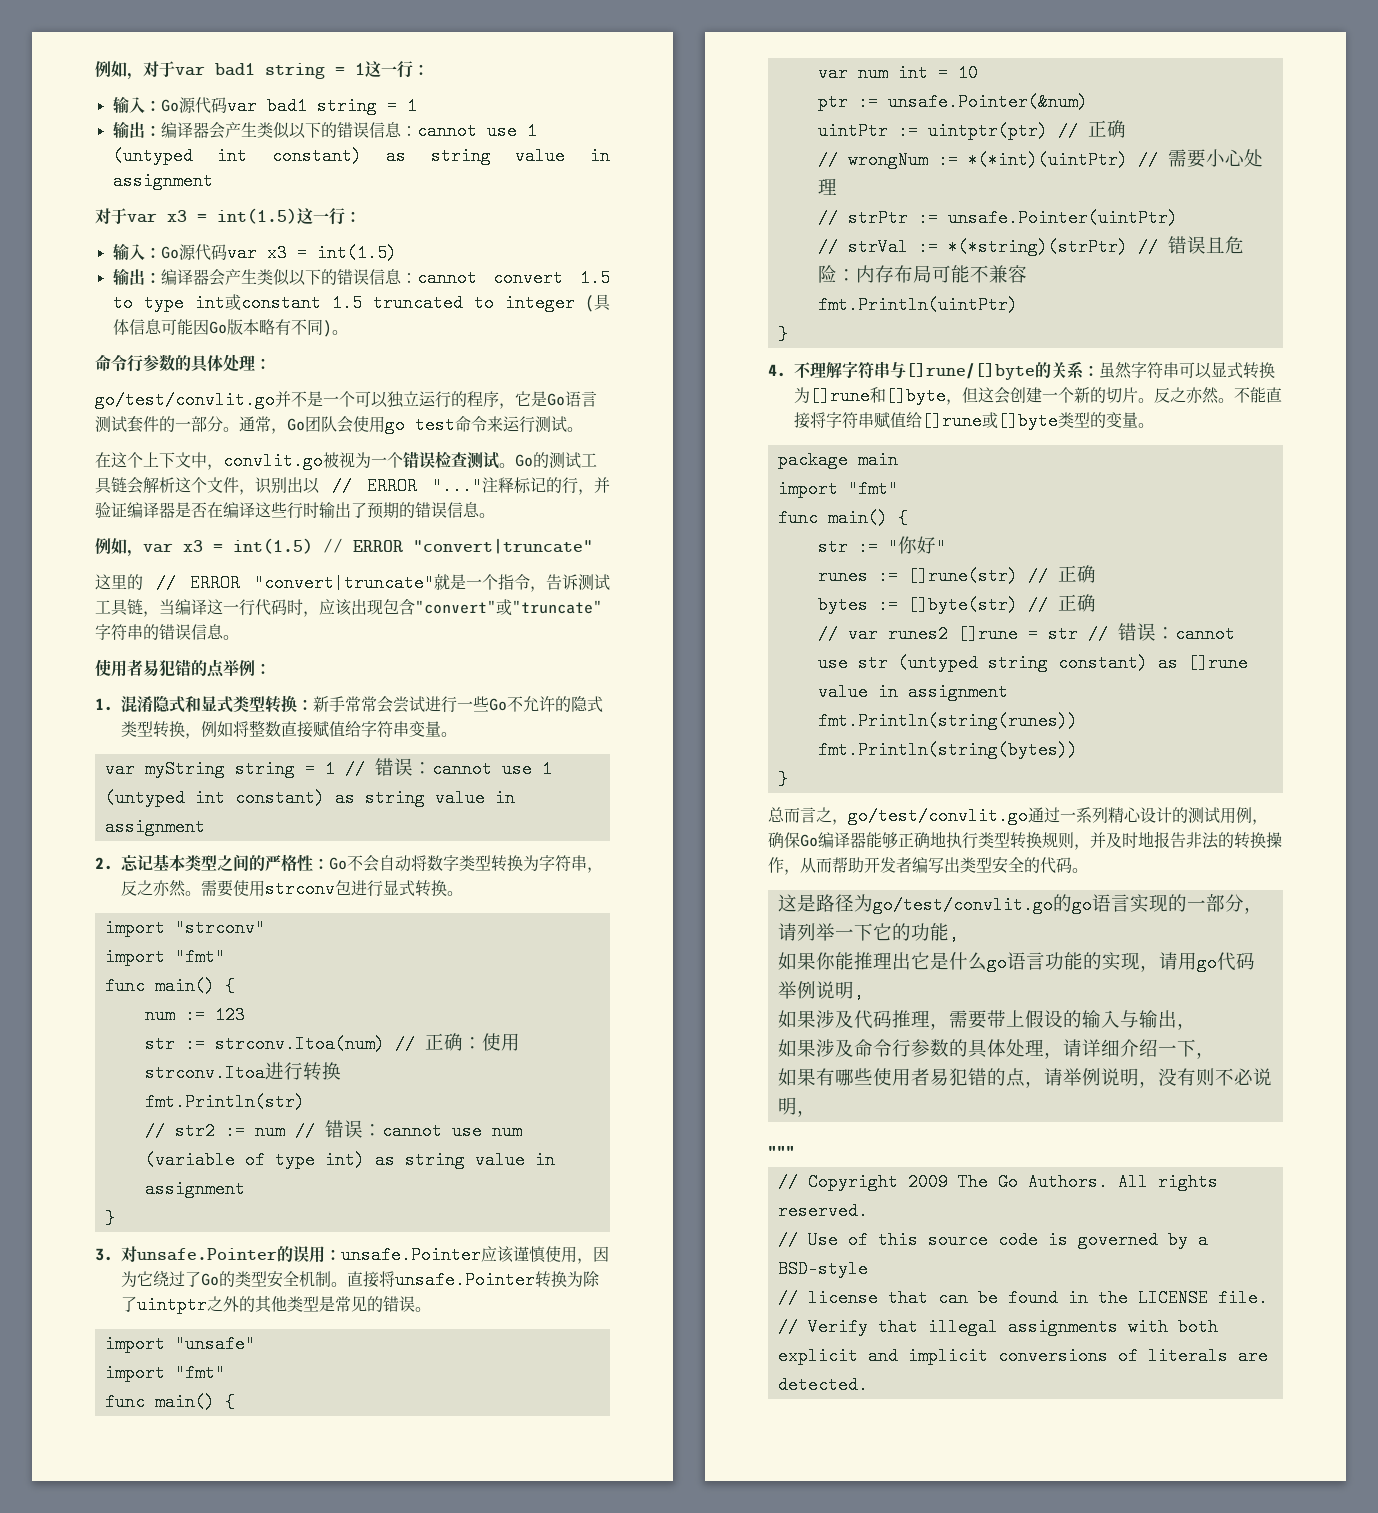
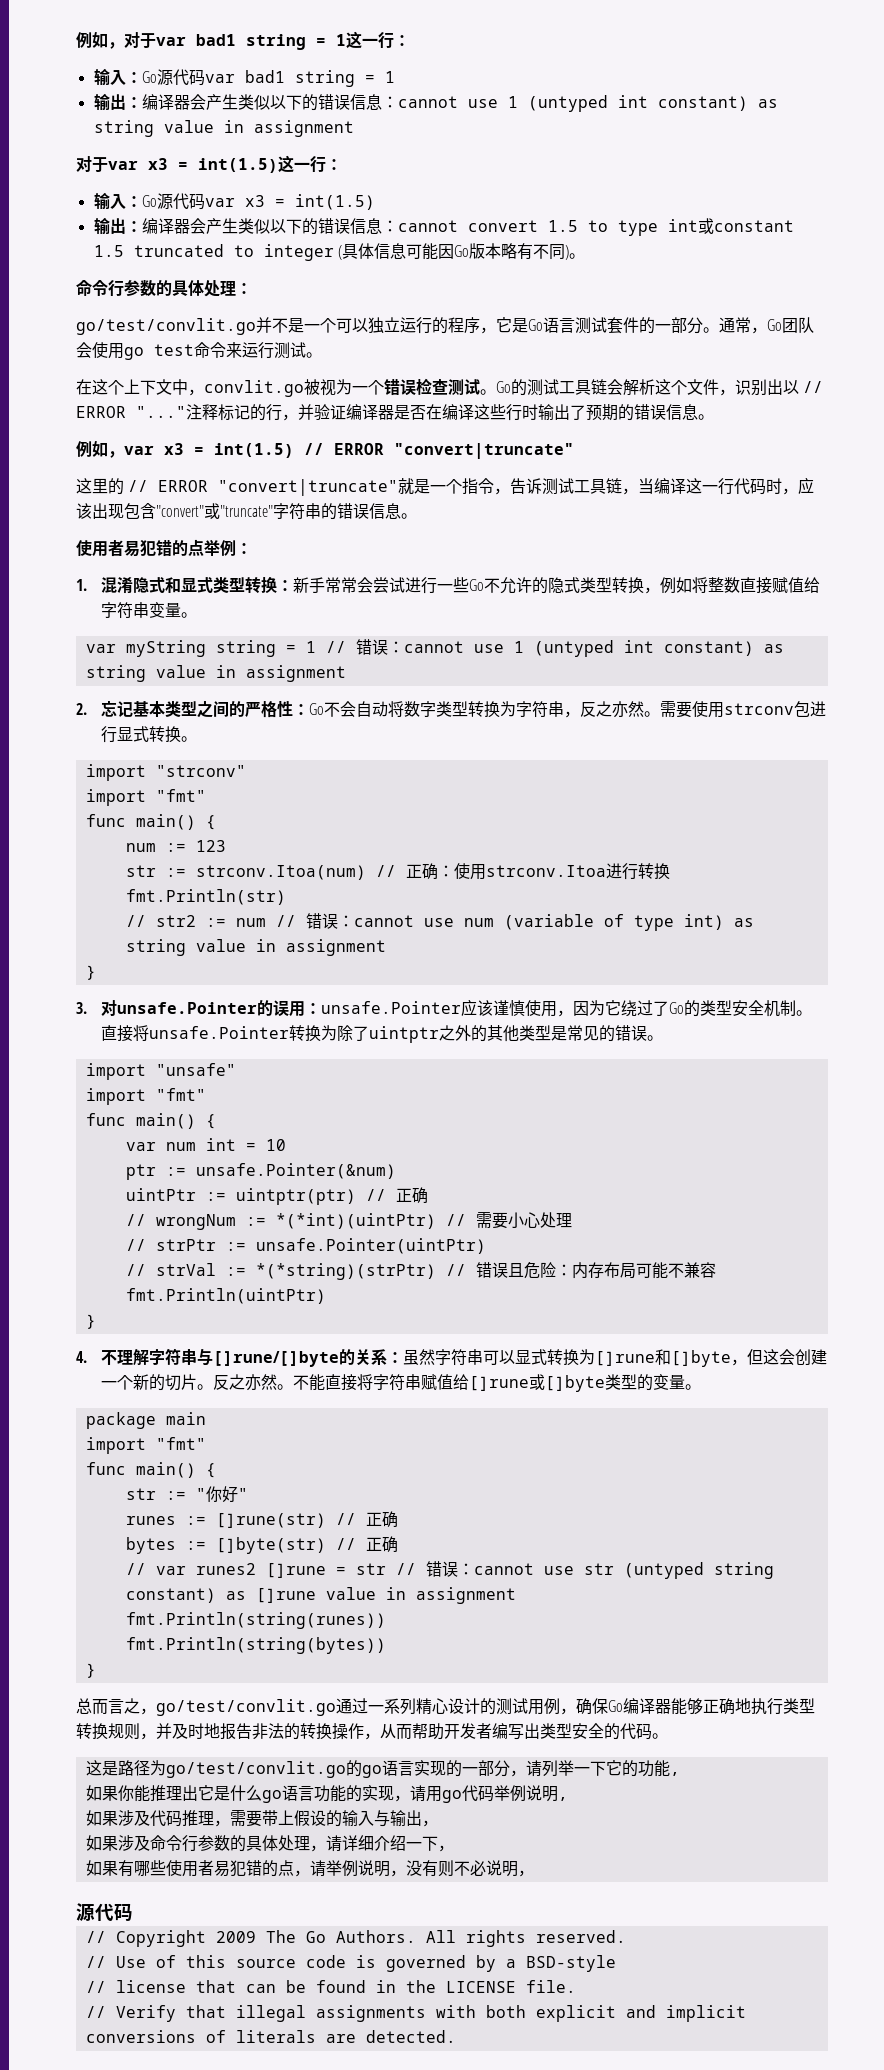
  如果有哪些使用者易犯错的点，请举例说明，没有则不必说明，
- """
+ 源代码

